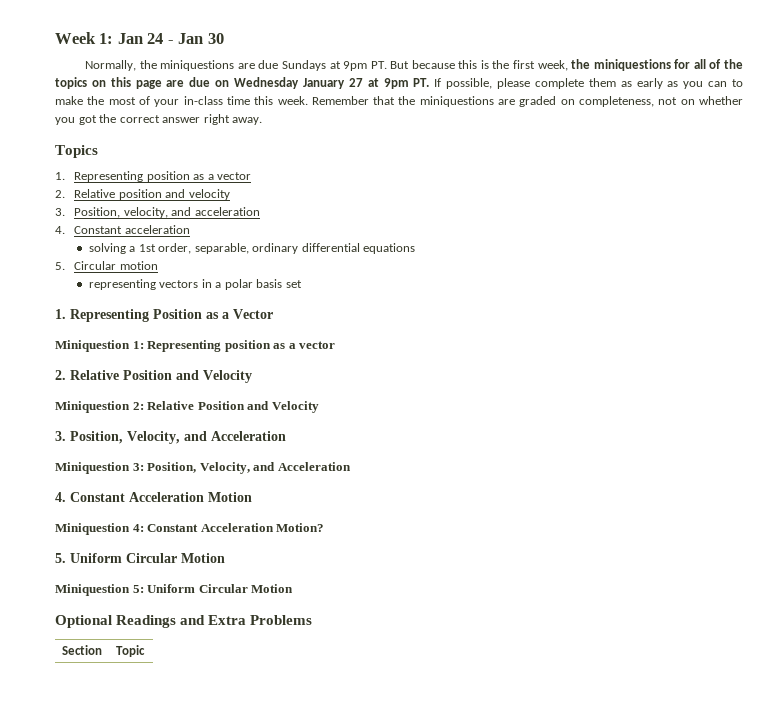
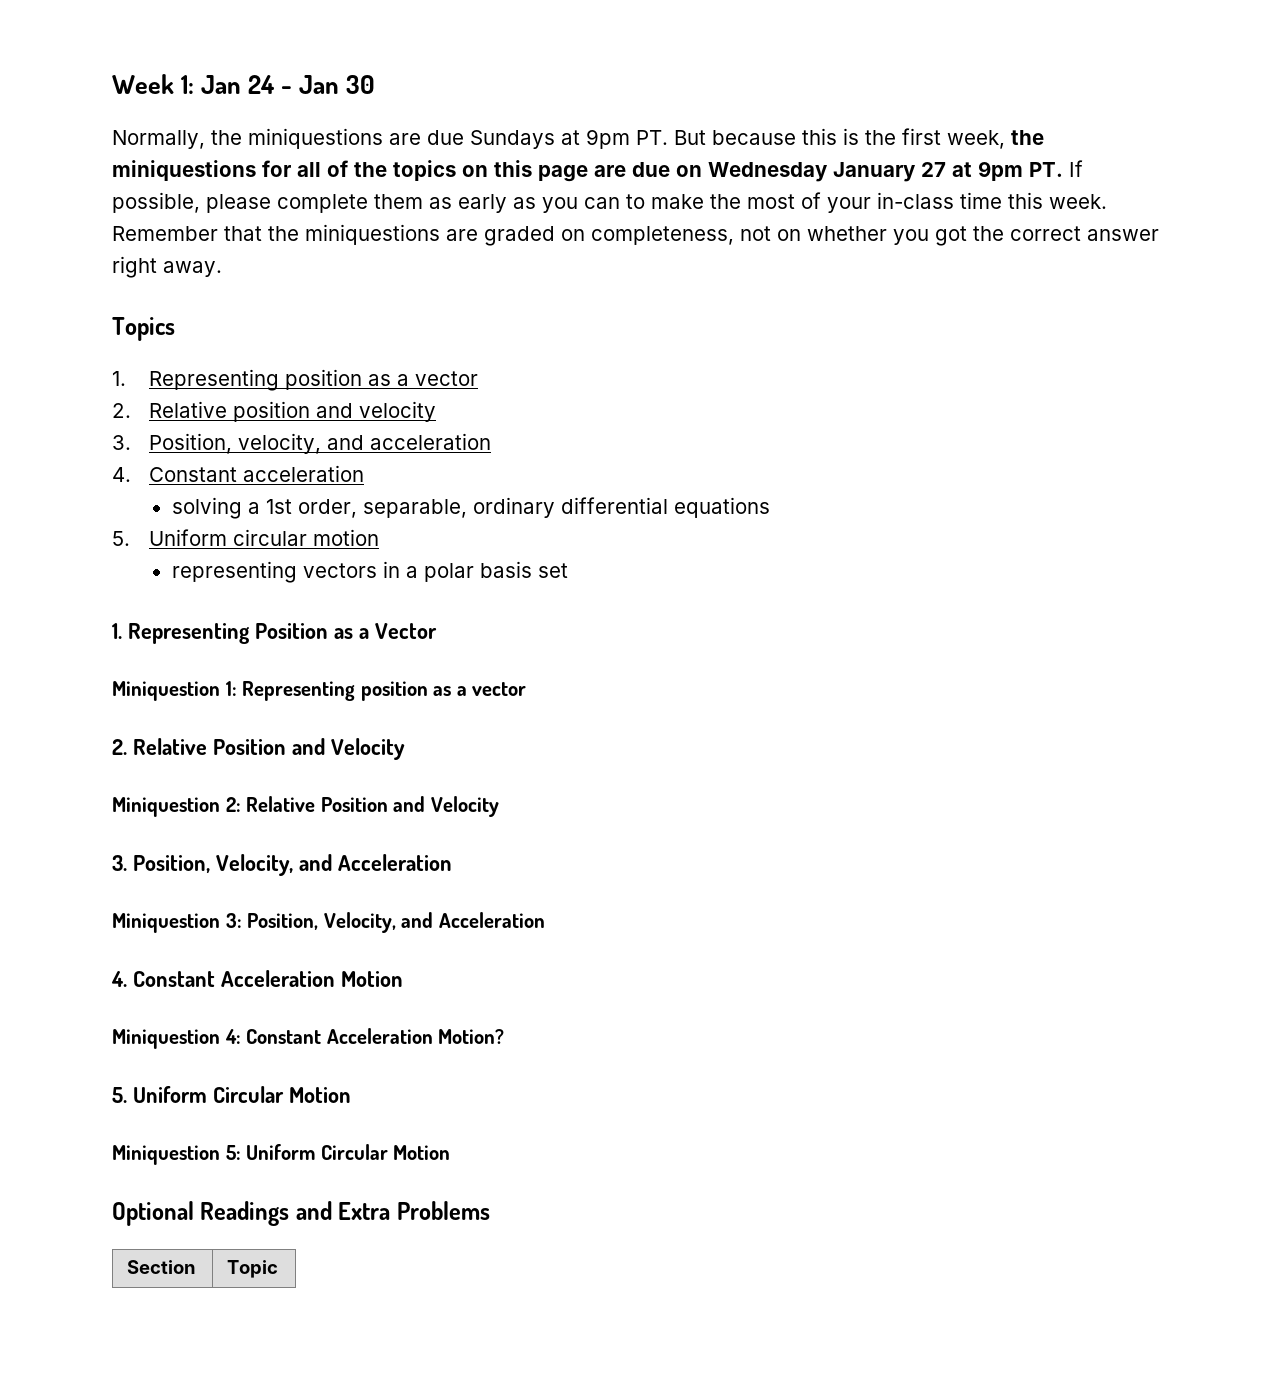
- 5. Circular motion
+ 5. Uniform circular motion

